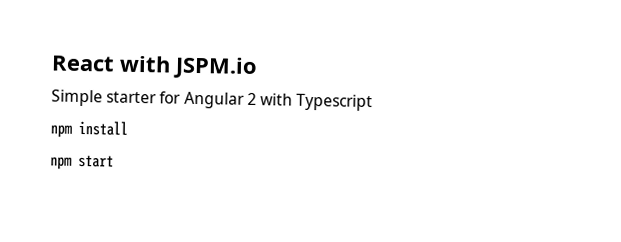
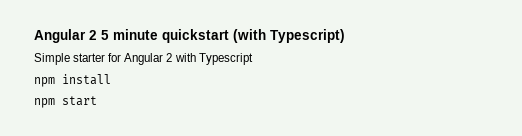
- React with JSPM.io
+ Angular 2 5 minute quickstart (with Typescript)

